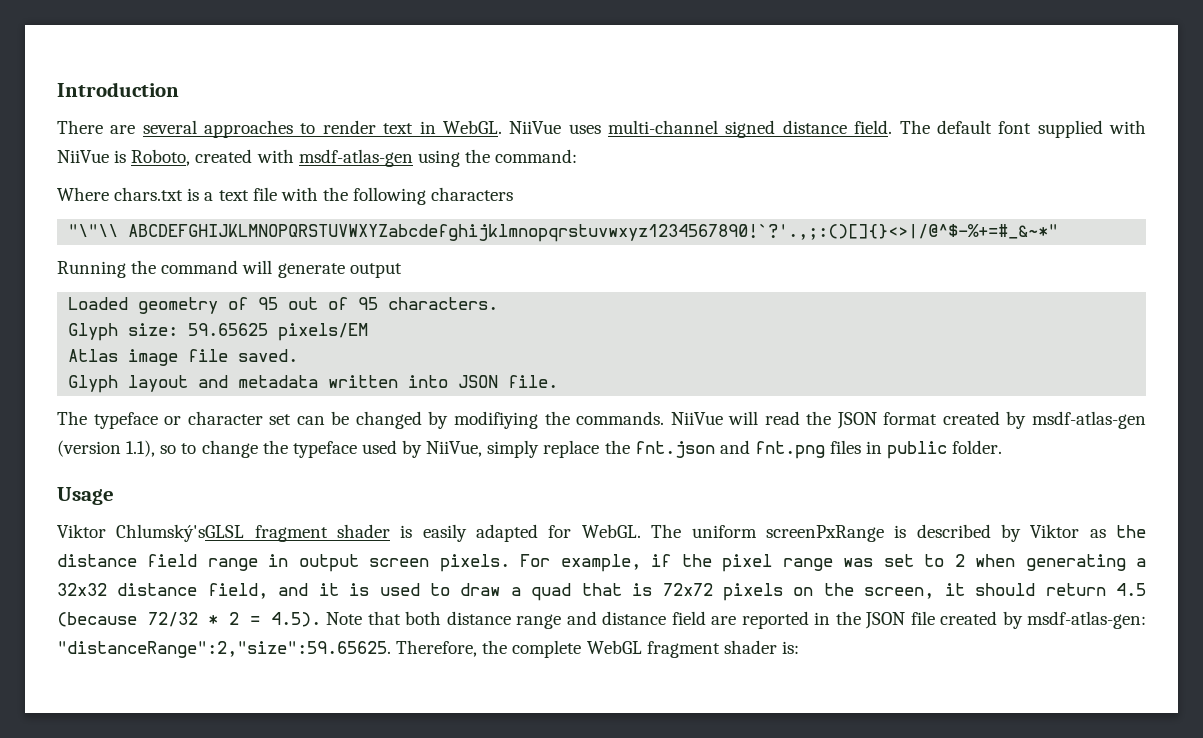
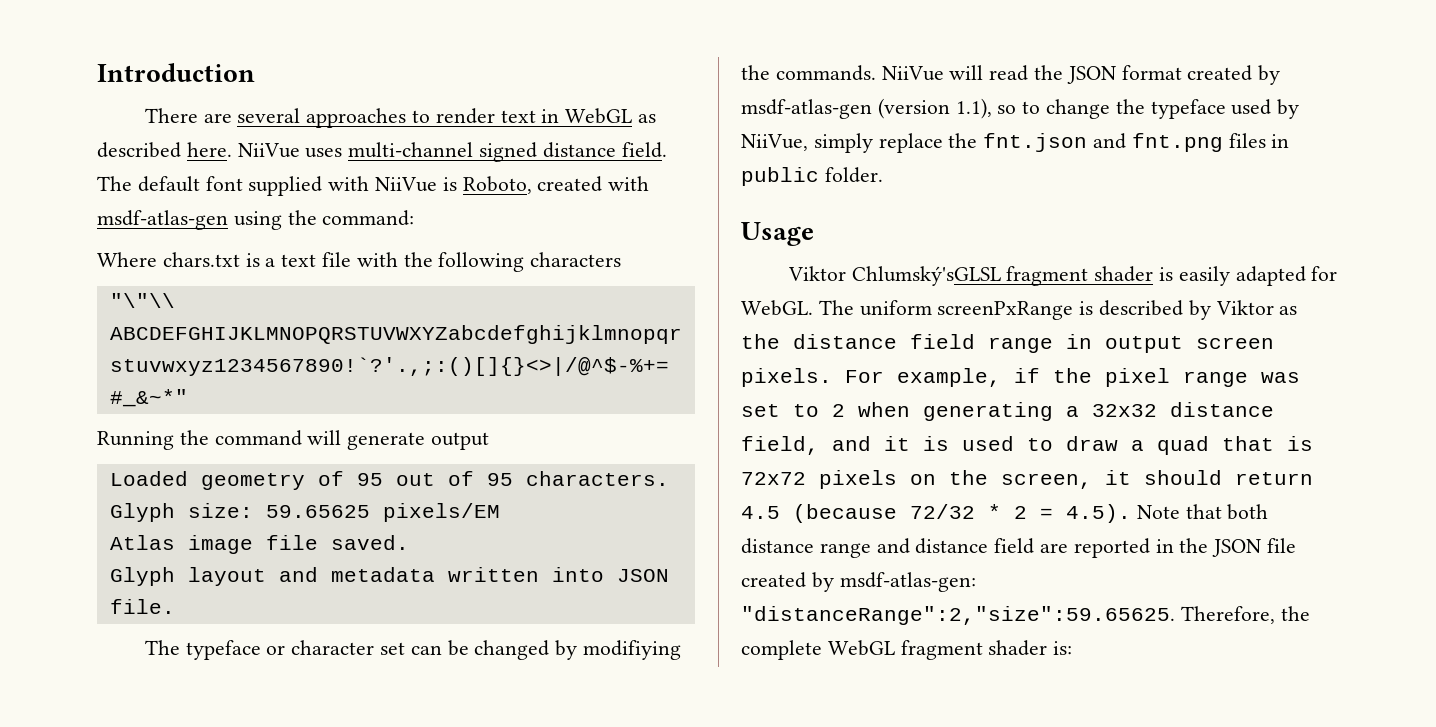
- There are several approaches to render text in WebGL.
+ There are several approaches to render text in WebGL as described here.

